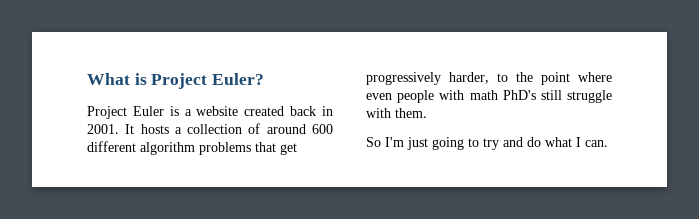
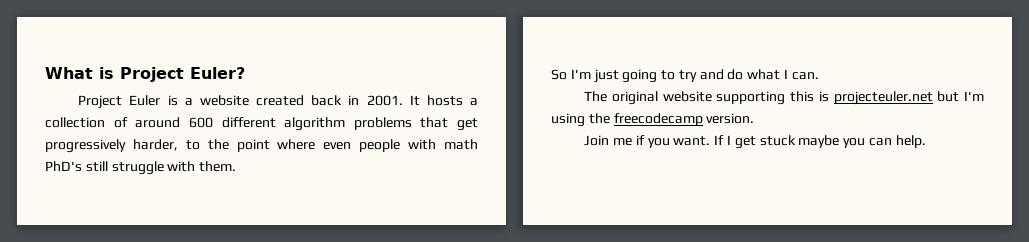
+ The original website supporting this is projecteuler.net but I'm using the freecodecamp version.
+ Join me if you want. If I get stuck maybe you can help.

